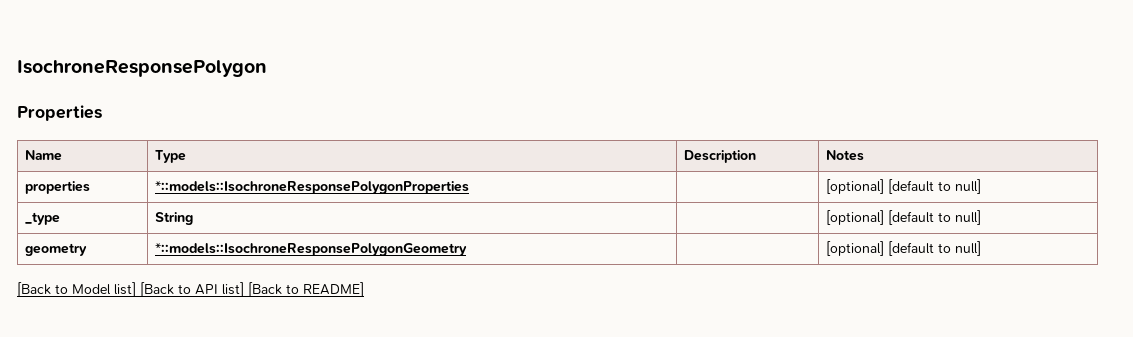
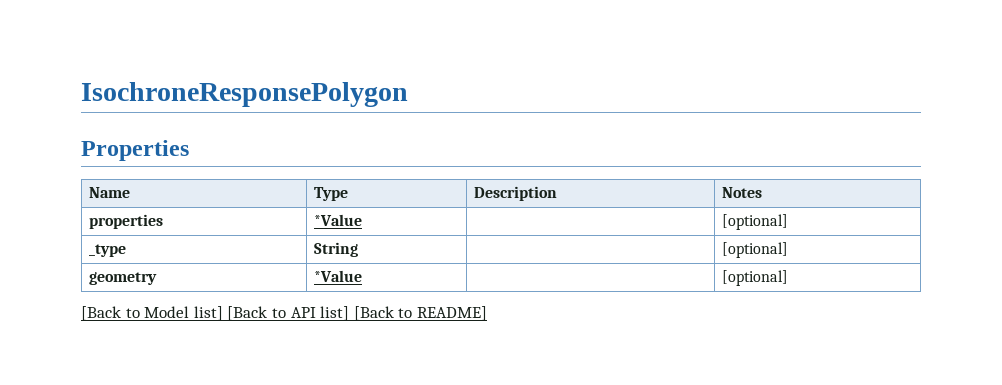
- properties | *::models::IsochroneResponsePolygonProperties | | [optional] [default to null]
+ properties | *Value | | [optional]
- _type | String | | [optional] [default to null]
+ _type | String | | [optional]
- geometry | *::models::IsochroneResponsePolygonGeometry | | [optional] [default to null]
+ geometry | *Value | | [optional]

